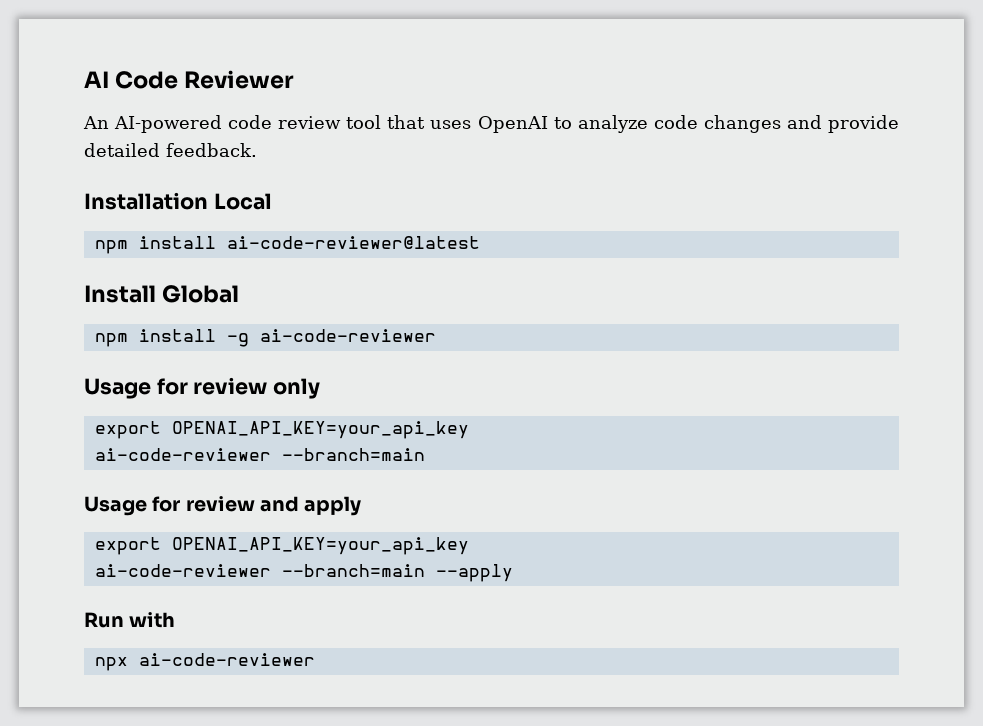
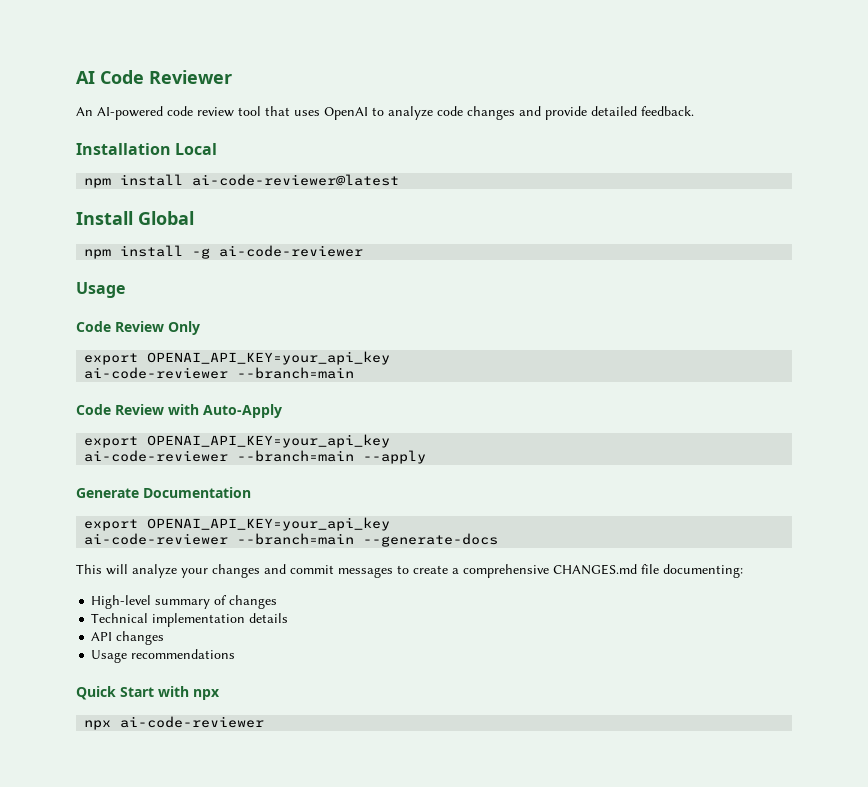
  npm install -g ai-code-reviewer
- Usage for review only
+ Usage
+ Code Review Only
- Usage for review and apply
+ Code Review with Auto-Apply
- Run with
+ Generate Documentation
+ export OPENAI_API_KEY=your_api_key
+ ai-code-reviewer --branch=main --generate-docs
+ This will analyze your changes and commit messages to create a comprehensive CHANGES.md file documenting:
+ High-level summary of changes
+ Technical implementation details
+ API changes
+ Usage recommendations
+ Quick Start with npx

